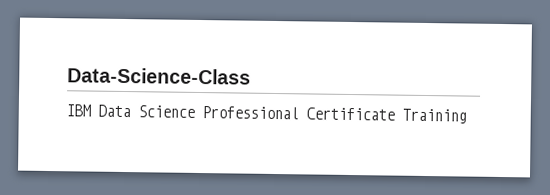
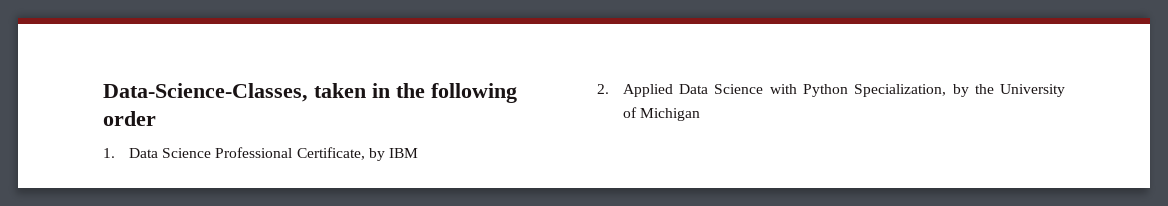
- Data-Science-Class
- IBM Data Science Professional Certificate Training
+ Data-Science-Classes, taken in the following order
+ 1. Data Science Professional Certificate, by IBM
+ 2. Applied Data Science with Python Specialization, by the University of Michigan

